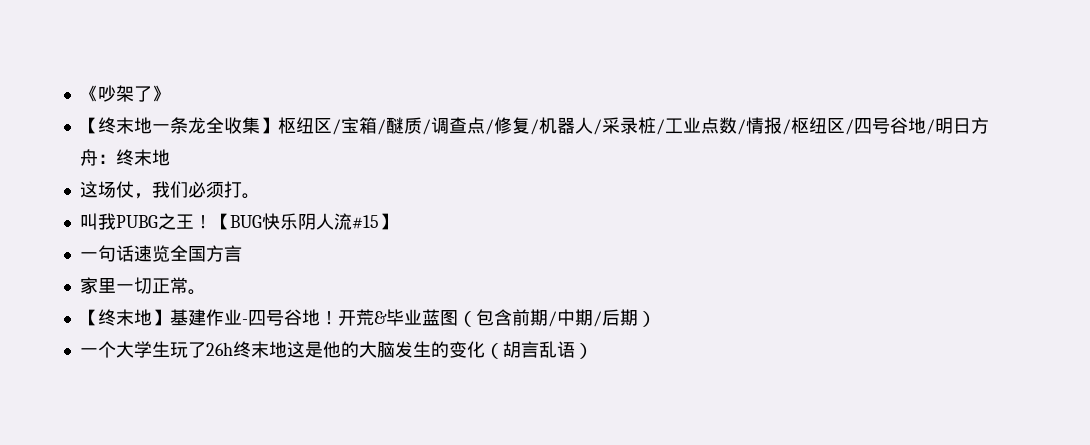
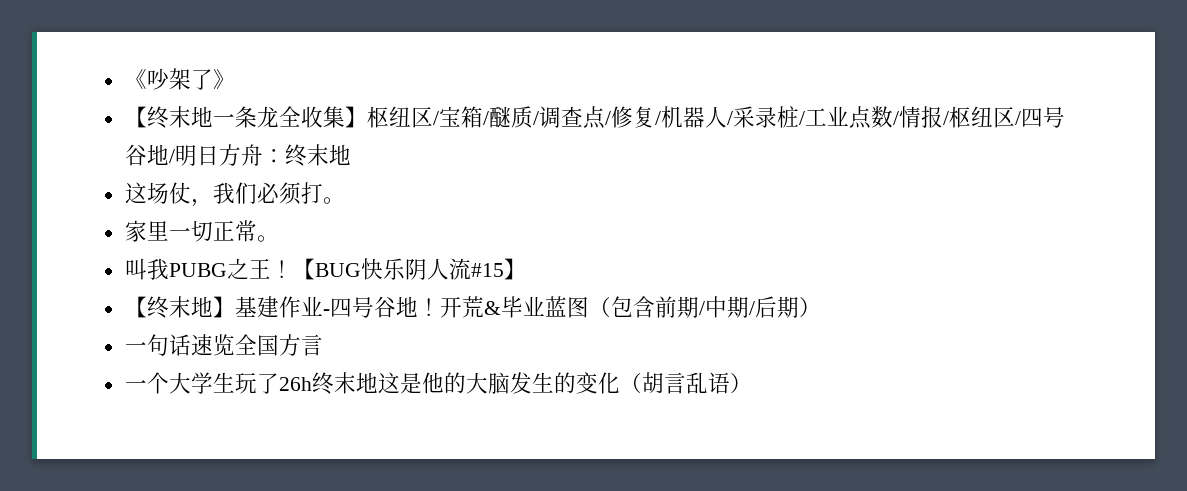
+ 家里一切正常。
- 一句话速览全国方言
- 家里一切正常。
+ 一句话速览全国方言

